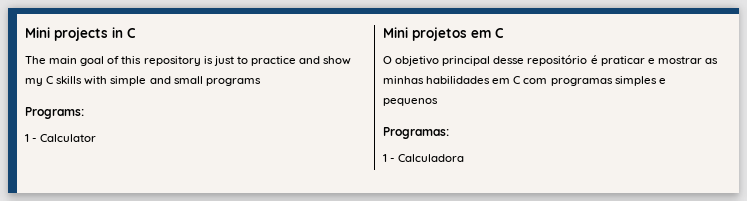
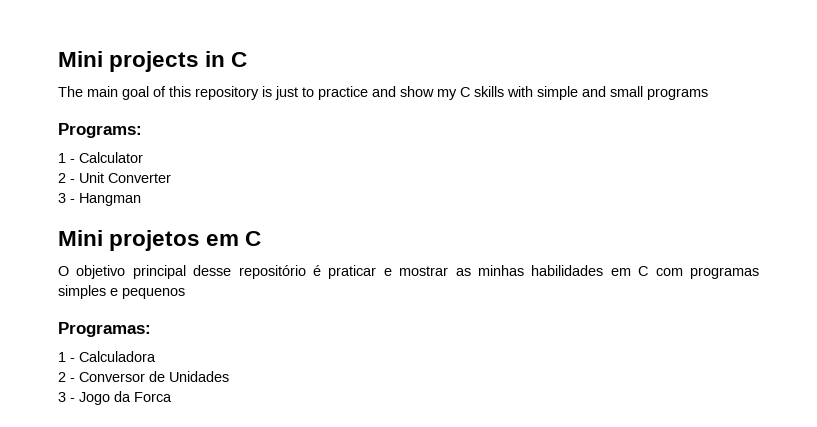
+ 2 - Unit Converter
+ 3 - Hangman
+ 2 - Conversor de Unidades
+ 3 - Jogo da Forca

